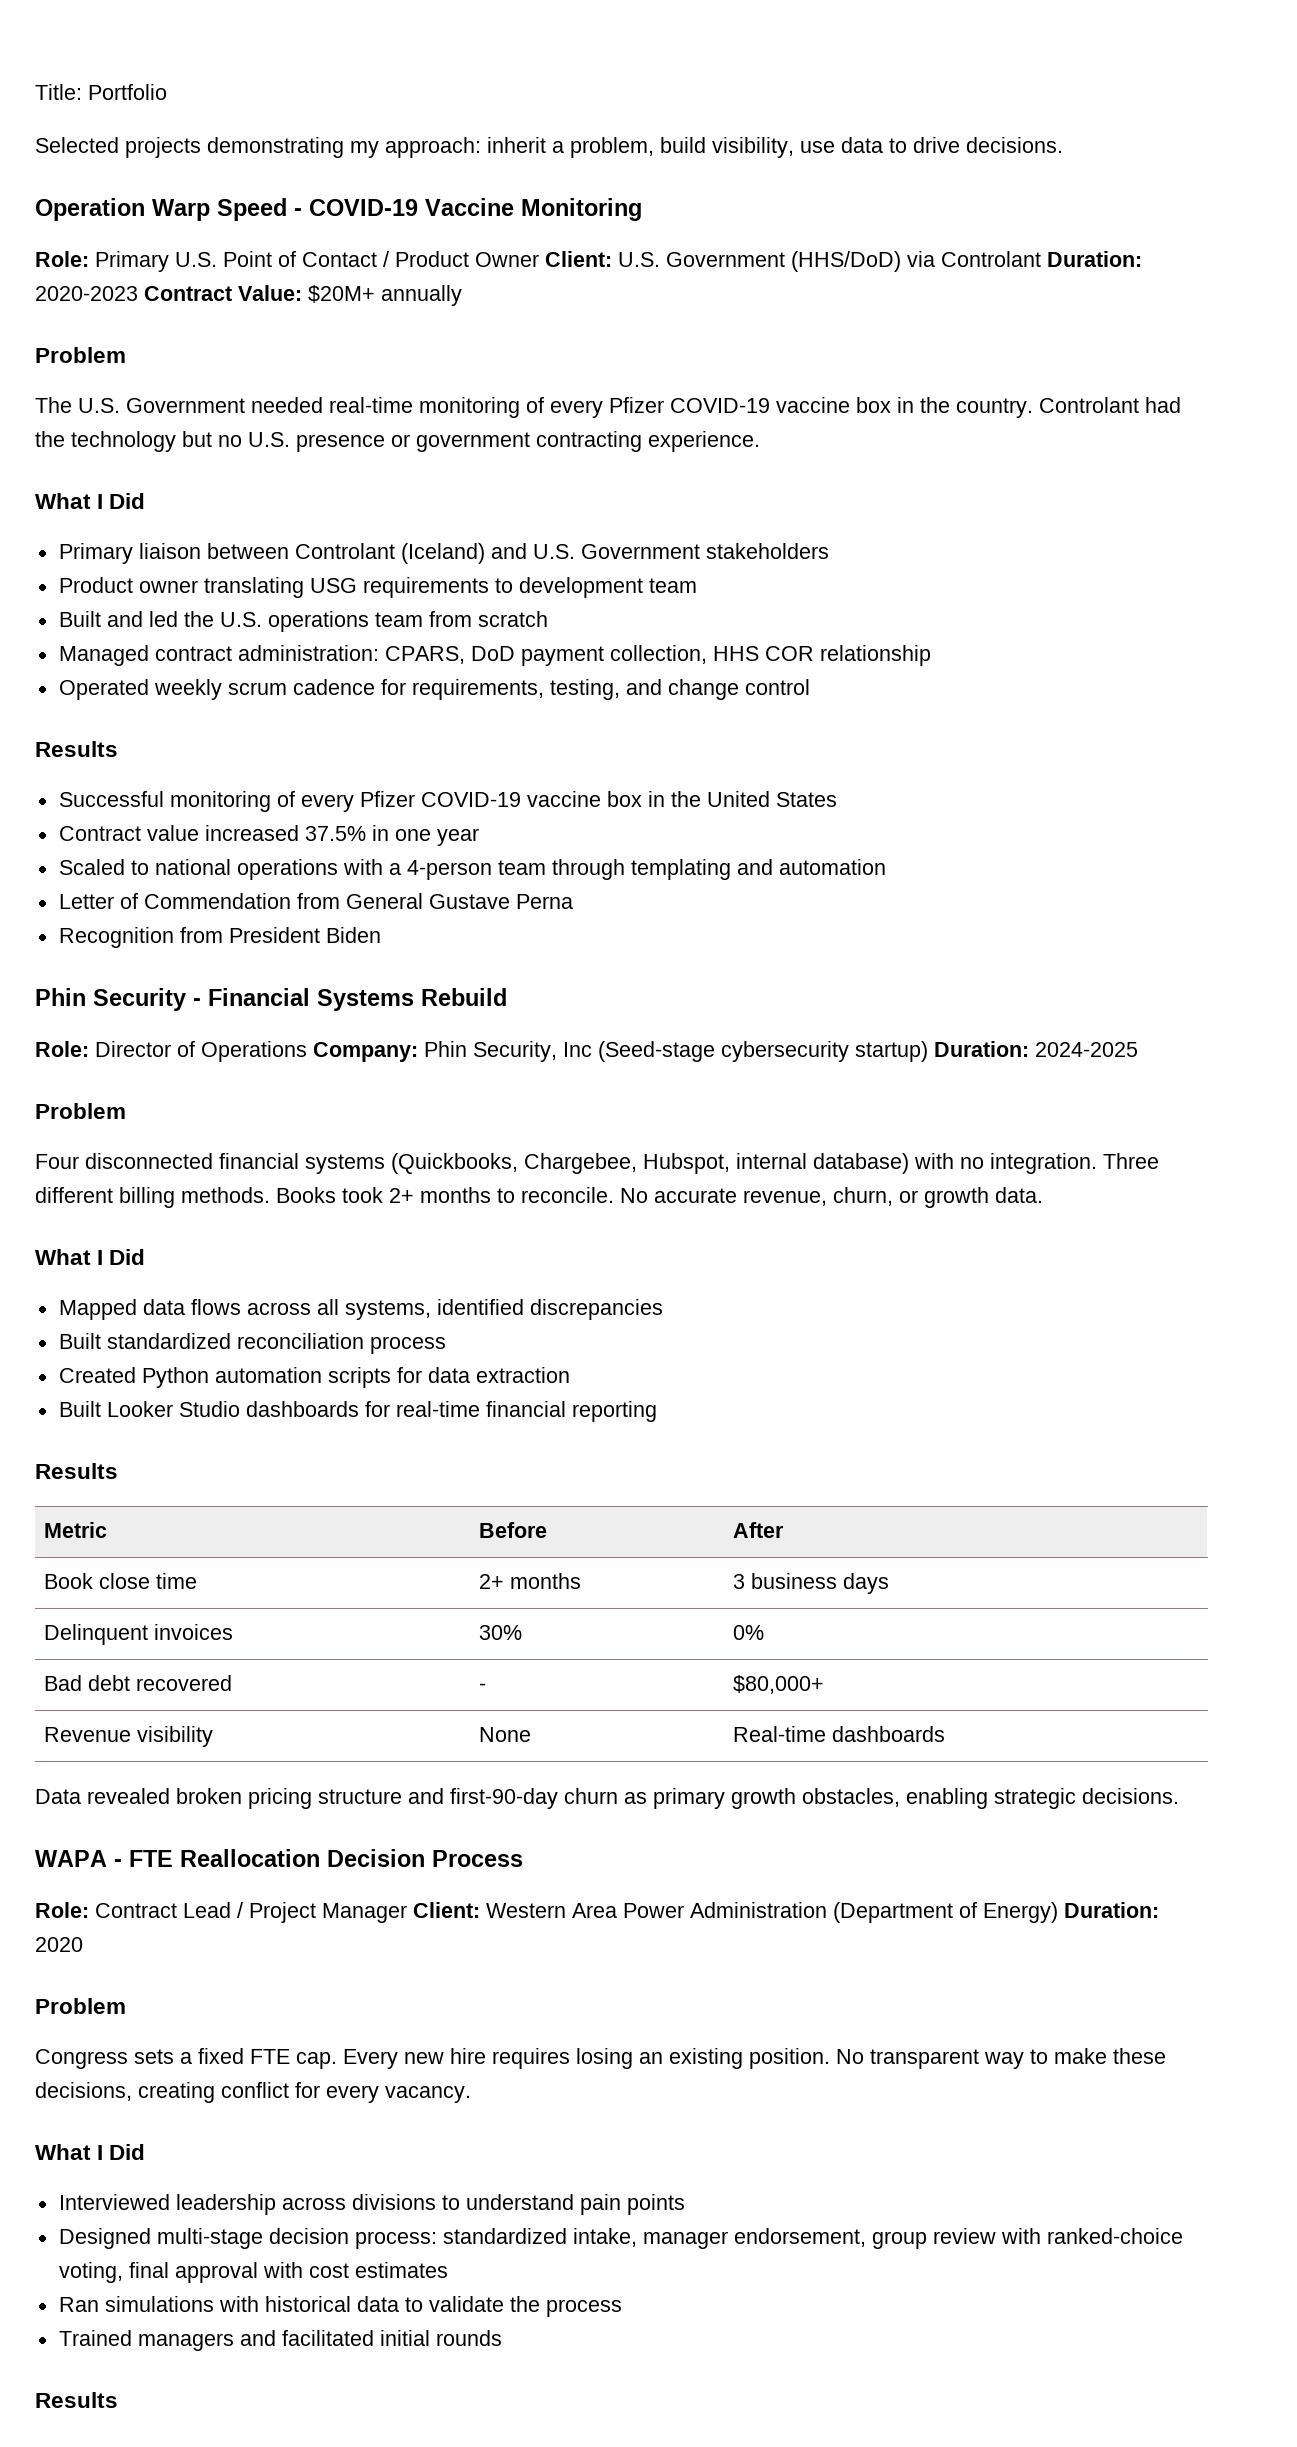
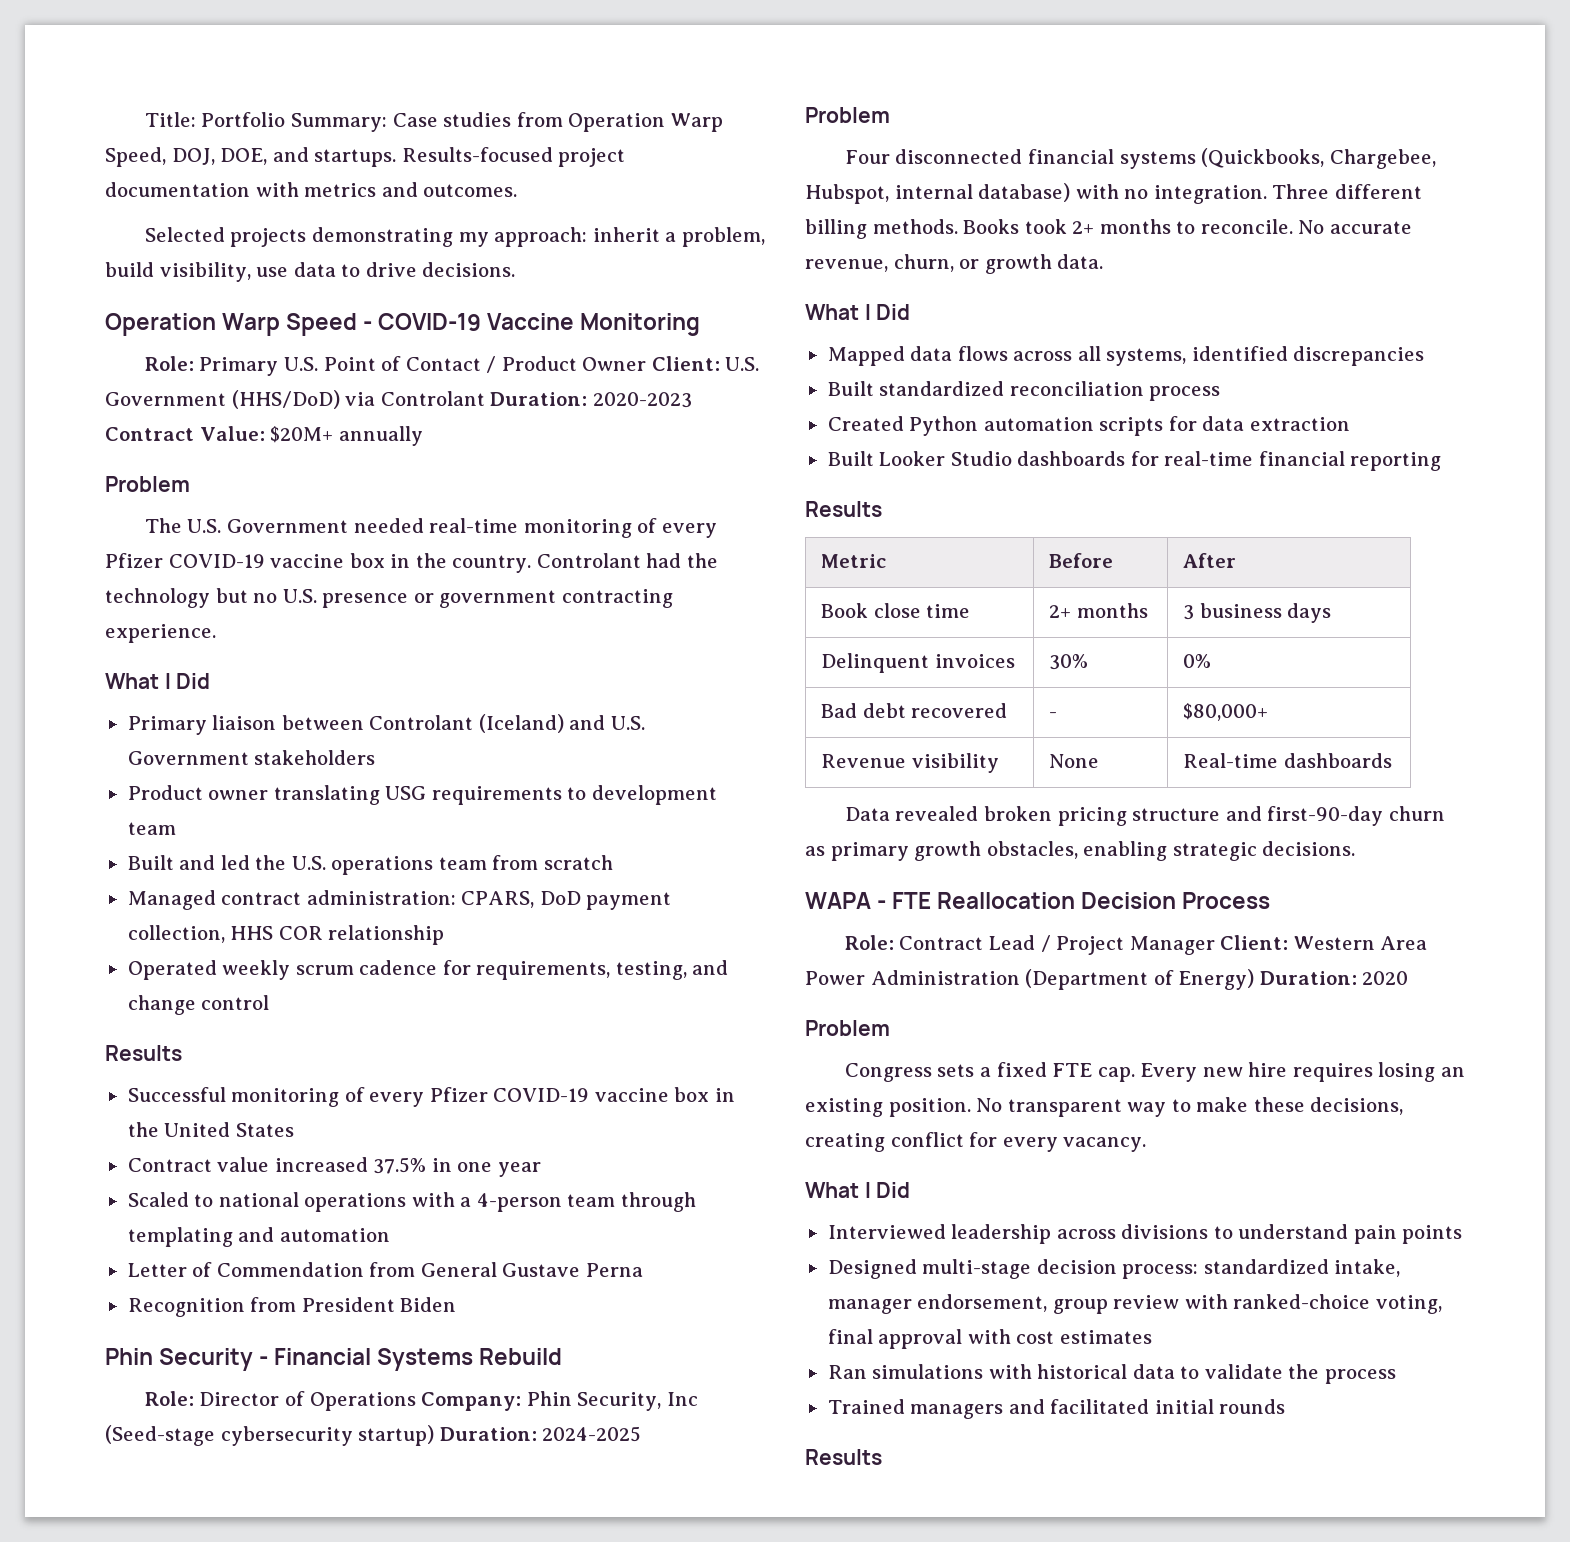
- Title: Portfolio
+ Title: Portfolio Summary: Case studies from Operation Warp Speed, DOJ, DOE, and startups. Results-focused project documentation with metrics and outcomes.

